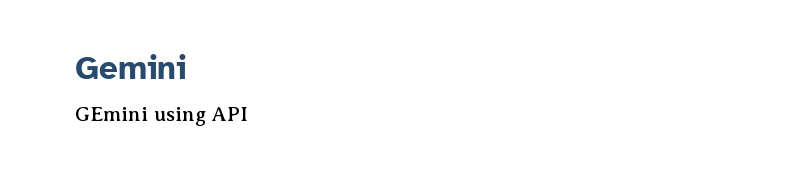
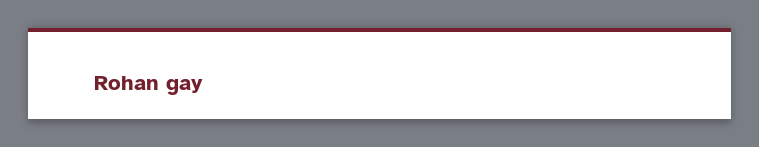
- Gemini
- GEmini using API
+ Rohan gay

